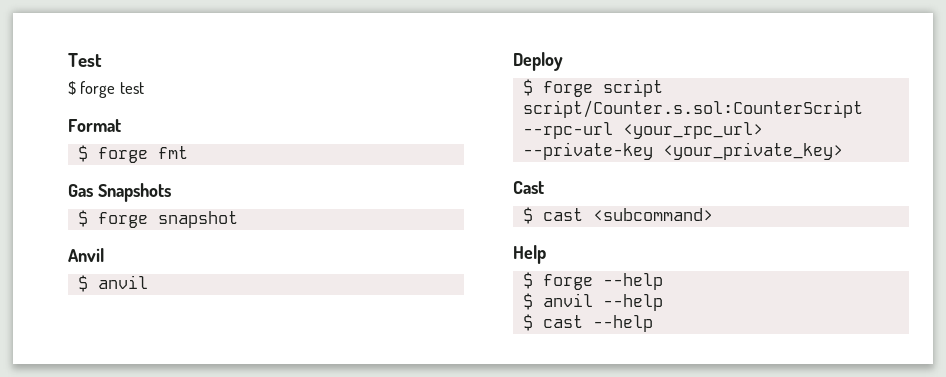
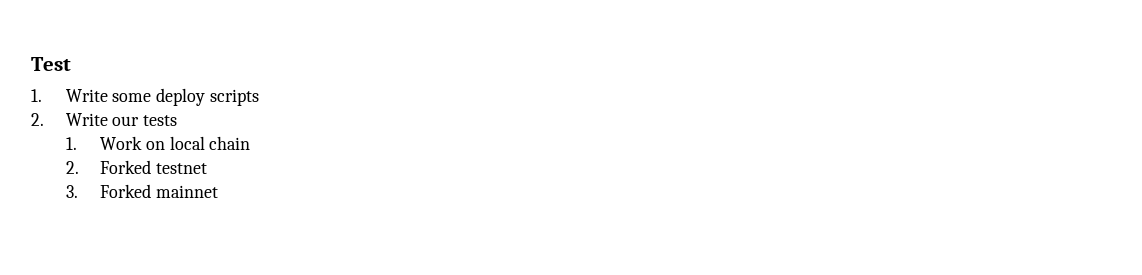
- $ forge test
- Format
- $ forge fmt
- Gas Snapshots
- $ forge snapshot
- Anvil
- $ anvil
- Deploy
- $ forge script script/Counter.s.sol:CounterScript --rpc-url <your_rpc_url> --private-key <your_private_key>
- Cast
- $ cast <subcommand>
- Help
- $ forge --help
- $ anvil --help
- $ cast --help
+ 1. Write some deploy scripts
+ 2. Write our tests
+ 1. Work on local chain
+ 2. Forked testnet
+ 3. Forked mainnet

